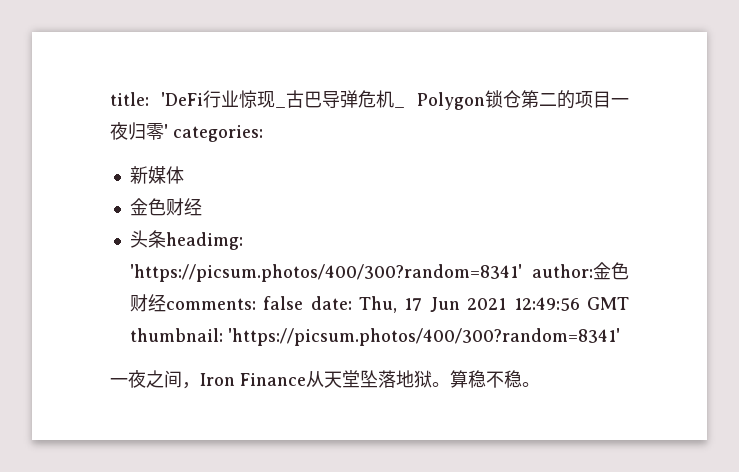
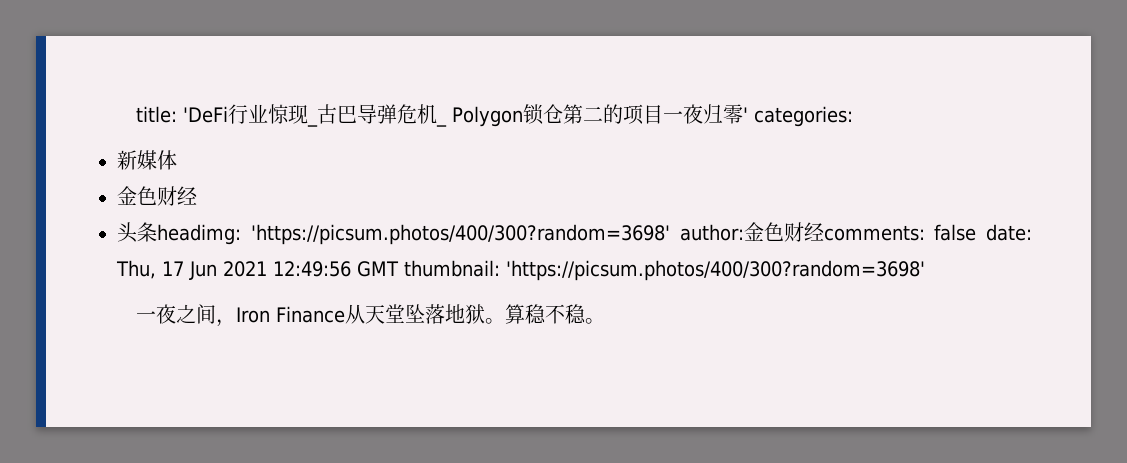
- 头条headimg: 'https://picsum.photos/400/300?random=8341' author:金色财经comments: false date: Thu, 17 Jun 2021 12:49:56 GMT thumbnail: 'https://picsum.photos/400/300?random=8341'
+ 头条headimg: 'https://picsum.photos/400/300?random=3698' author:金色财经comments: false date: Thu, 17 Jun 2021 12:49:56 GMT thumbnail: 'https://picsum.photos/400/300?random=3698'

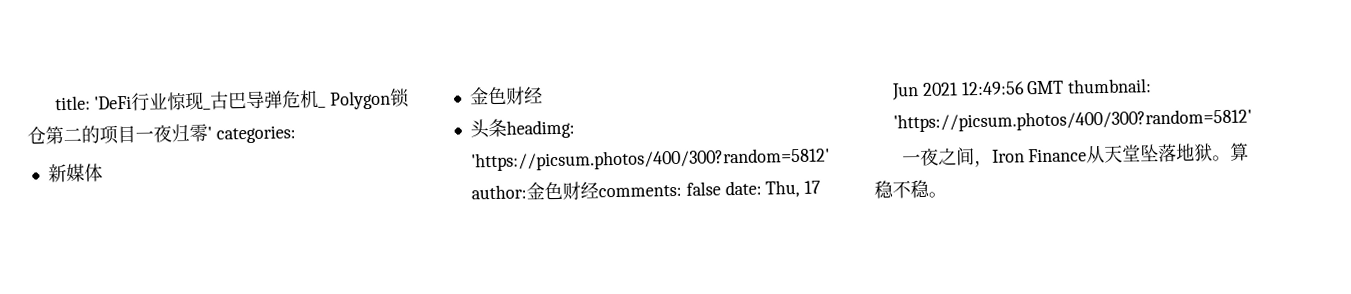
- 头条headimg: 'https://picsum.photos/400/300?random=3698' author:金色财经comments: false date: Thu, 17 Jun 2021 12:49:56 GMT thumbnail: 'https://picsum.photos/400/300?random=3698'
+ 头条headimg: 'https://picsum.photos/400/300?random=5812' author:金色财经comments: false date: Thu, 17 Jun 2021 12:49:56 GMT thumbnail: 'https://picsum.photos/400/300?random=5812'

